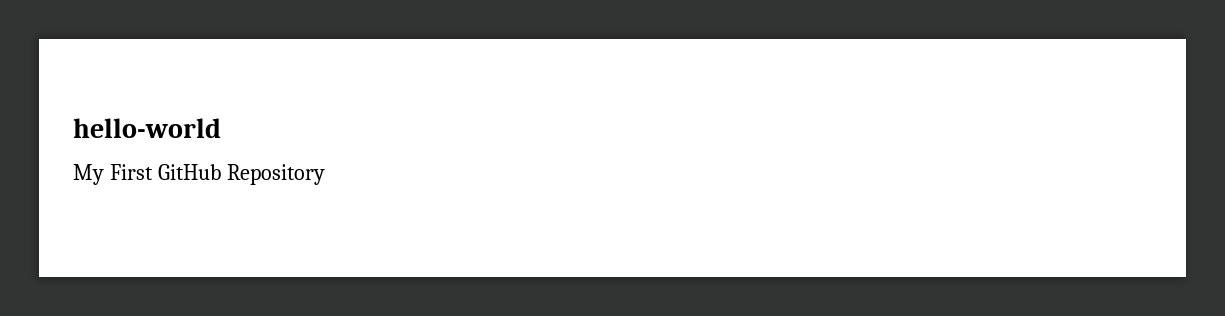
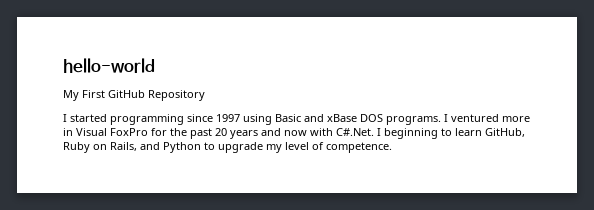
+ I started programming since 1997 using Basic and xBase DOS programs. I ventured more in Visual FoxPro for the past 20 years and now with C#.Net. I beginning to learn GitHub, Ruby on Rails, and Python to upgrade my level of competence.

